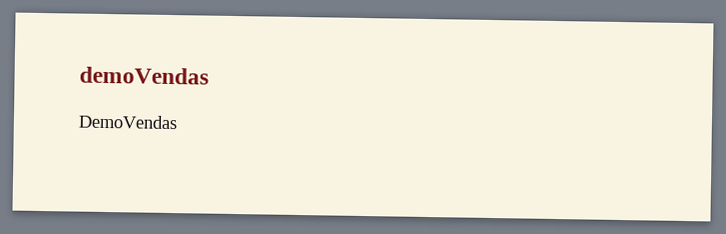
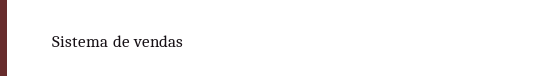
- demoVendas
- DemoVendas
+ Sistema de vendas

